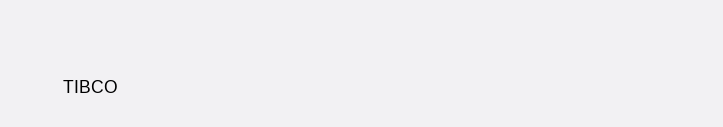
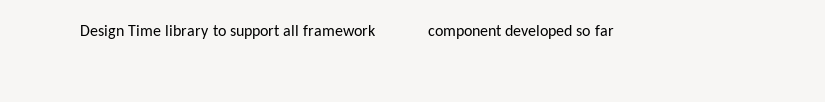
- TIBCO
+ Design Time library to support all framework component developed so far

